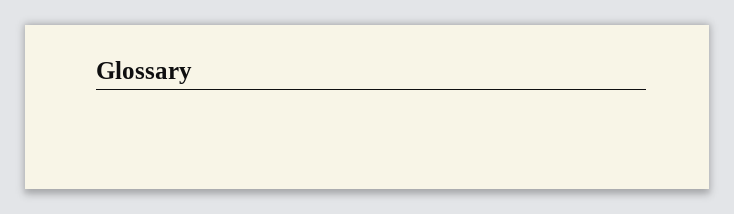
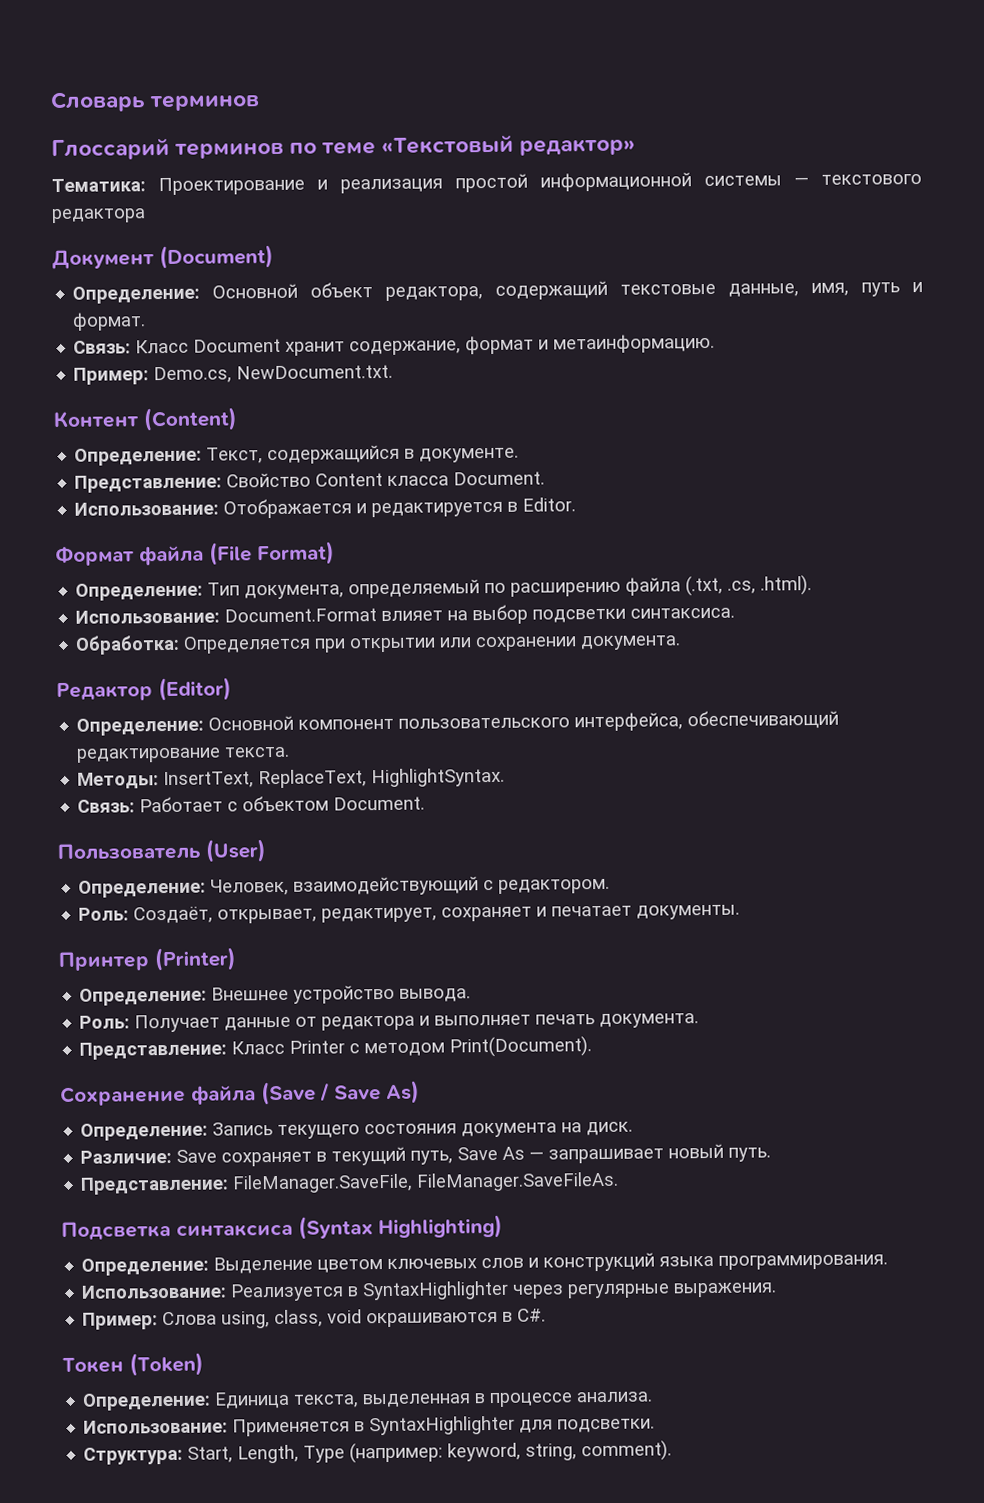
- Glossary
+ Словарь терминов
+ Глоссарий терминов по теме «Текстовый редактор»
+ Тематика: Проектирование и реализация простой информационной системы — текстового редактора
+ Документ (Document)
+ Определение: Основной объект редактора, содержащий текстовые данные, имя, путь и формат.
+ Связь: Класс Document хранит содержание, формат и метаинформацию.
+ Пример: Demo.cs, NewDocument.txt.
+ Контент (Content)
+ Определение: Текст, содержащийся в документе.
+ Представление: Свойство Content класса Document.
+ Использование: Отображается и редактируется в Editor.
+ Формат файла (File Format)
+ Определение: Тип документа, определяемый по расширению файла (.txt, .cs, .html).
+ Использование: Document.Format влияет на выбор подсветки синтаксиса.
+ Обработка: Определяется при открытии или сохранении документа.
+ Редактор (Editor)
+ Определение: Основной компонент пользовательского интерфейса, обеспечивающий редактирование текста.
+ Методы: InsertText, ReplaceText, HighlightSyntax.
+ Связь: Работает с объектом Document.
+ Пользователь (User)
+ Определение: Человек, взаимодействующий с редактором.
+ Роль: Создаёт, открывает, редактирует, сохраняет и печатает документы.
+ Принтер (Printer)
+ Определение: Внешнее устройство вывода.
+ Роль: Получает данные от редактора и выполняет печать документа.
+ Представление: Класс Printer с методом Print(Document).
+ Сохранение файла (Save / Save As)
+ Определение: Запись текущего состояния документа на диск.
+ Различие: Save сохраняет в текущий путь, Save As — запрашивает новый путь.
+ Представление: FileManager.SaveFile, FileManager.SaveFileAs.
+ Подсветка синтаксиса (Syntax Highlighting)
+ Определение: Выделение цветом ключевых слов и конструкций языка программирования.
+ Использование: Реализуется в SyntaxHighlighter через регулярные выражения.
+ Пример: Слова using, class, void окрашиваются в C#.
+ Токен (Token)
+ Определение: Единица текста, выделенная в процессе анализа.
+ Использование: Применяется в SyntaxHighlighter для подсветки.
+ Структура: Start, Length, Type (например: keyword, string, comment).

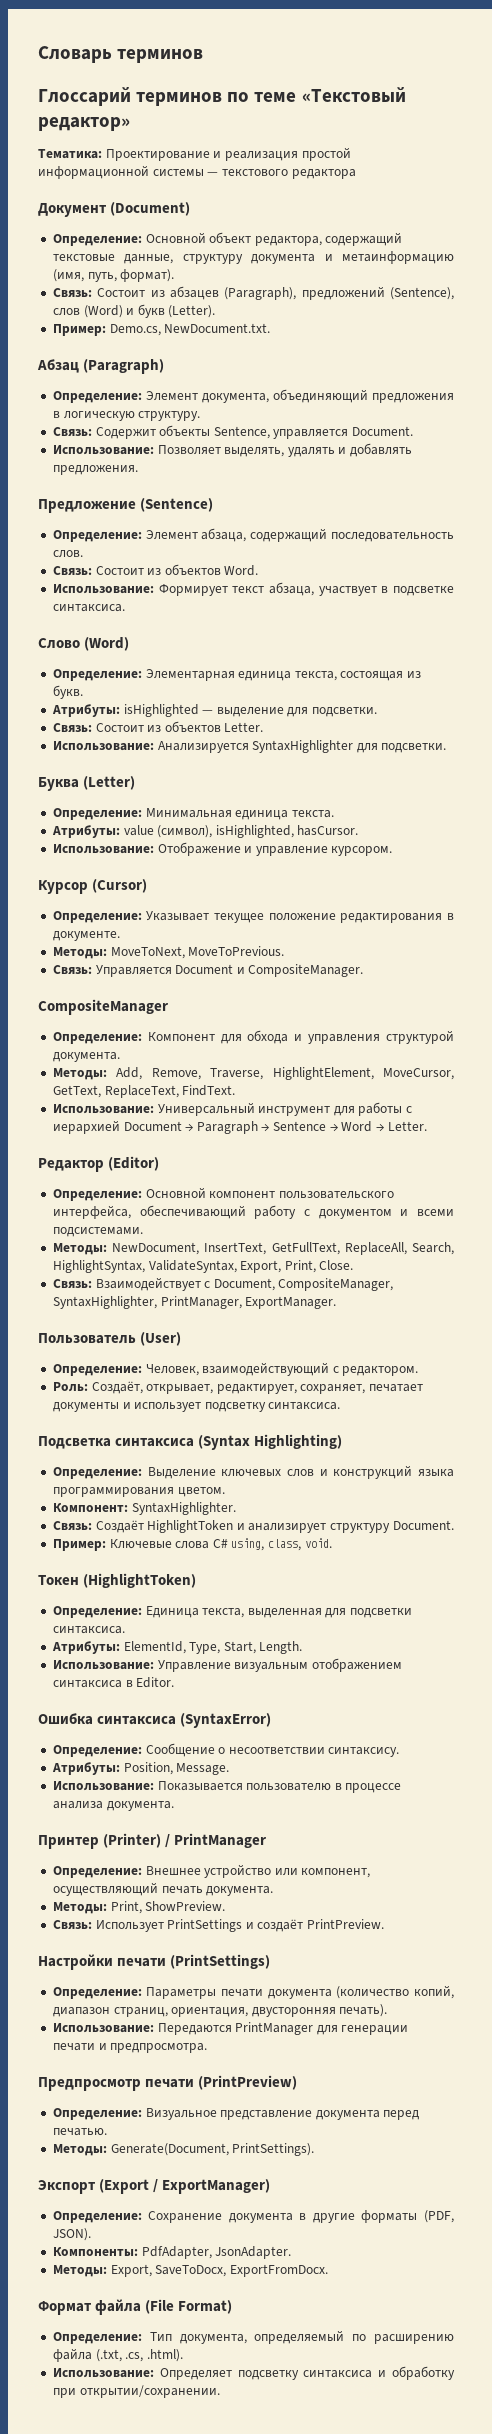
- Определение: Основной объект редактора, содержащий текстовые данные, имя, путь и формат.
- Связь: Класс Document хранит содержание, формат и метаинформацию.
+ Определение: Основной объект редактора, содержащий текстовые данные, структуру документа и метаинформацию (имя, путь, формат).
+ Связь: Состоит из абзацев (Paragraph), предложений (Sentence), слов (Word) и букв (Letter).
- Контент (Content)
- Определение: Текст, содержащийся в документе.
- Представление: Свойство Content класса Document.
- Использование: Отображается и редактируется в Editor.
+ Абзац (Paragraph)
+ Определение: Элемент документа, объединяющий предложения в логическую структуру.
+ Связь: Содержит объекты Sentence, управляется Document.
+ Использование: Позволяет выделять, удалять и добавлять предложения.
+ Предложение (Sentence)
+ Определение: Элемент абзаца, содержащий последовательность слов.
+ Связь: Состоит из объектов Word.
+ Использование: Формирует текст абзаца, участвует в подсветке синтаксиса.
+ Слово (Word)
+ Определение: Элементарная единица текста, состоящая из букв.
+ Атрибуты: isHighlighted — выделение для подсветки.
+ Связь: Состоит из объектов Letter.
+ Использование: Анализируется SyntaxHighlighter для подсветки.
+ Буква (Letter)
+ Определение: Минимальная единица текста.
+ Атрибуты: value (символ), isHighlighted, hasCursor.
+ Использование: Отображение и управление курсором.
+ Курсор (Cursor)
+ Определение: Указывает текущее положение редактирования в документе.
+ Методы: MoveToNext, MoveToPrevious.
+ Связь: Управляется Document и CompositeManager.
+ CompositeManager
+ Определение: Компонент для обхода и управления структурой документа.
+ Методы: Add, Remove, Traverse, HighlightElement, MoveCursor, GetText, ReplaceText, FindText.
+ Использование: Универсальный инструмент для работы с иерархией Document → Paragraph → Sentence → Word → Letter.
+ Редактор (Editor)
+ Определение: Основной компонент пользовательского интерфейса, обеспечивающий работу с документом и всеми подсистемами.
+ Методы: NewDocument, InsertText, GetFullText, ReplaceAll, Search, HighlightSyntax, ValidateSyntax, Export, Print, Close.
+ Связь: Взаимодействует с Document, CompositeManager, SyntaxHighlighter, PrintManager, ExportManager.
+ Пользователь (User)
+ Определение: Человек, взаимодействующий с редактором.
+ Роль: Создаёт, открывает, редактирует, сохраняет, печатает документы и использует подсветку синтаксиса.
+ Подсветка синтаксиса (Syntax Highlighting)
+ Определение: Выделение ключевых слов и конструкций языка программирования цветом.
+ Компонент: SyntaxHighlighter.
+ Связь: Создаёт HighlightToken и анализирует структуру Document.
+ Пример: Ключевые слова C# using, class, void.
+ Токен (HighlightToken)
+ Определение: Единица текста, выделенная для подсветки синтаксиса.
+ Атрибуты: ElementId, Type, Start, Length.
+ Использование: Управление визуальным отображением синтаксиса в Editor.
+ Ошибка синтаксиса (SyntaxError)
+ Определение: Сообщение о несоответствии синтаксису.
+ Атрибуты: Position, Message.
+ Использование: Показывается пользователю в процессе анализа документа.
+ Принтер (Printer) / PrintManager
+ Определение: Внешнее устройство или компонент, осуществляющий печать документа.
+ Методы: Print, ShowPreview.
+ Связь: Использует PrintSettings и создаёт PrintPreview.
+ Настройки печати (PrintSettings)
+ Определение: Параметры печати документа (количество копий, диапазон страниц, ориентация, двусторонняя печать).
+ Использование: Передаются PrintManager для генерации печати и предпросмотра.
+ Предпросмотр печати (PrintPreview)
+ Определение: Визуальное представление документа перед печатью.
+ Методы: Generate(Document, PrintSettings).
+ Экспорт (Export / ExportManager)
+ Определение: Сохранение документа в другие форматы (PDF, JSON).
+ Компоненты: PdfAdapter, JsonAdapter.
+ Методы: Export, SaveToDocx, ExportFromDocx.
- Использование: Document.Format влияет на выбор подсветки синтаксиса.
- Обработка: Определяется при открытии или сохранении документа.
- Редактор (Editor)
- Определение: Основной компонент пользовательского интерфейса, обеспечивающий редактирование текста.
- Методы: InsertText, ReplaceText, HighlightSyntax.
- Связь: Работает с объектом Document.
- Пользователь (User)
- Определение: Человек, взаимодействующий с редактором.
- Роль: Создаёт, открывает, редактирует, сохраняет и печатает документы.
- Принтер (Printer)
- Определение: Внешнее устройство вывода.
- Роль: Получает данные от редактора и выполняет печать документа.
- Представление: Класс Printer с методом Print(Document).
- Сохранение файла (Save / Save As)
- Определение: Запись текущего состояния документа на диск.
- Различие: Save сохраняет в текущий путь, Save As — запрашивает новый путь.
- Представление: FileManager.SaveFile, FileManager.SaveFileAs.
- Подсветка синтаксиса (Syntax Highlighting)
- Определение: Выделение цветом ключевых слов и конструкций языка программирования.
- Использование: Реализуется в SyntaxHighlighter через регулярные выражения.
- Пример: Слова using, class, void окрашиваются в C#.
- Токен (Token)
- Определение: Единица текста, выделенная в процессе анализа.
- Использование: Применяется в SyntaxHighlighter для подсветки.
- Структура: Start, Length, Type (например: keyword, string, comment).
+ Использование: Определяет подсветку синтаксиса и обработку при открытии/сохранении.

